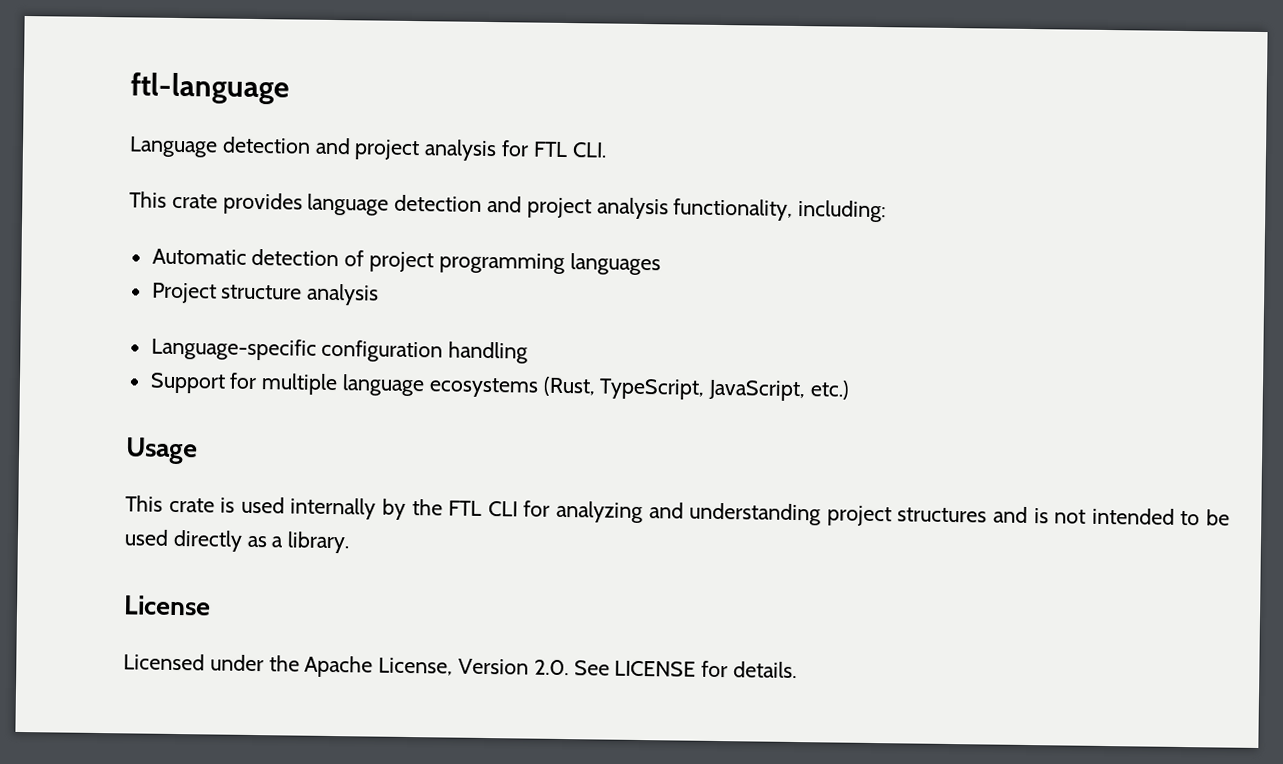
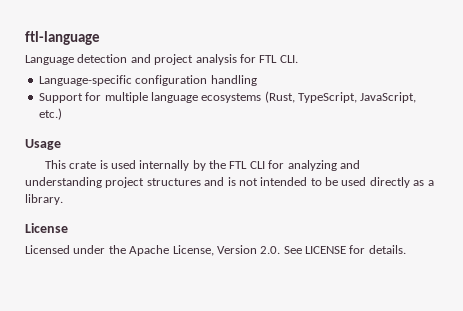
- This crate provides language detection and project analysis functionality, including:
- Automatic detection of project programming languages
- Project structure analysis

